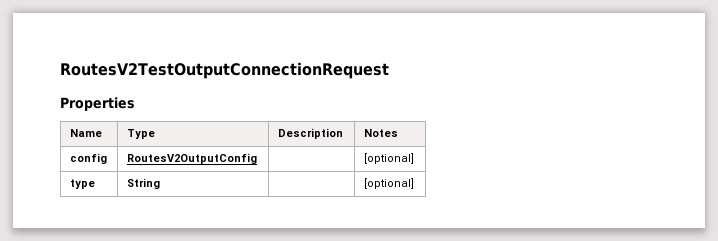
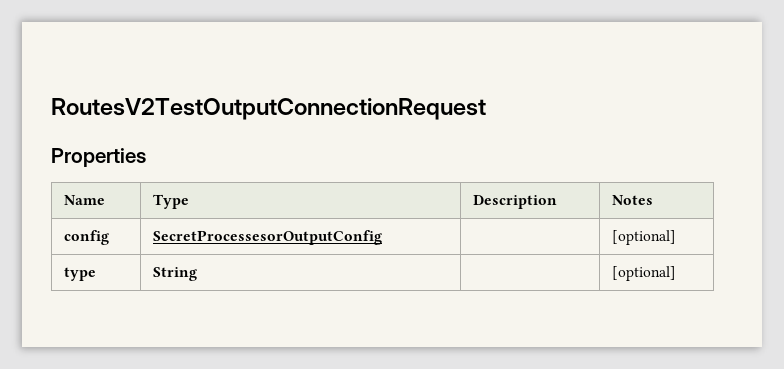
- config | RoutesV2OutputConfig | | [optional]
+ config | SecretProcessesorOutputConfig | | [optional]

